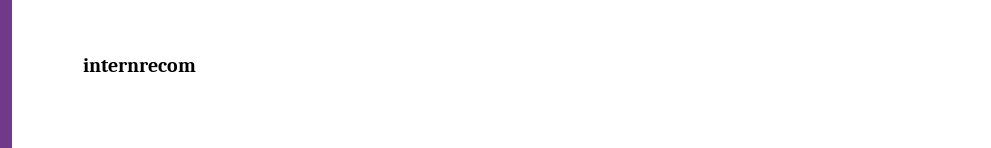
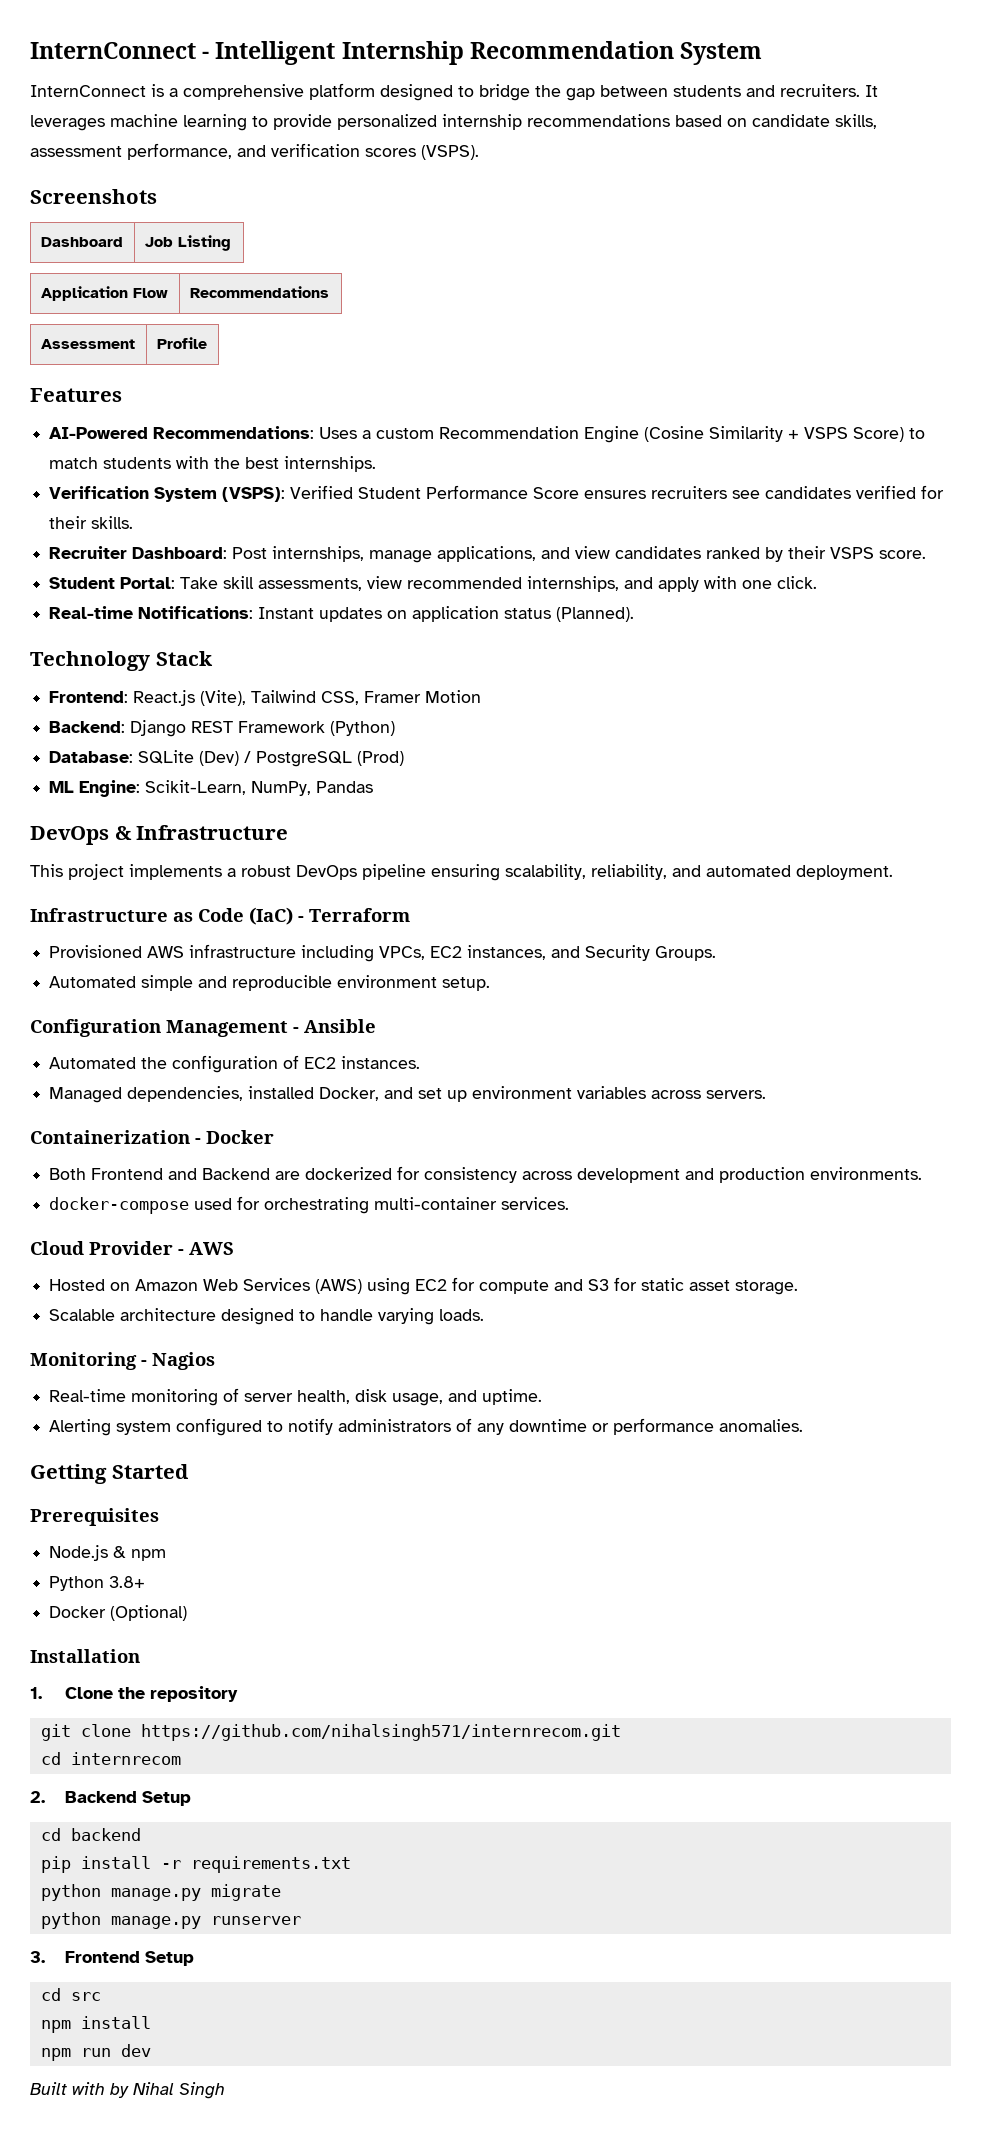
- internrecom
+ InternConnect - Intelligent Internship Recommendation System
+ InternConnect is a comprehensive platform designed to bridge the gap between students and recruiters. It leverages machine learning to provide personalized internship recommendations based on candidate skills, assessment performance, and verification scores (VSPS).
+ Screenshots
+ Dashboard | Job Listing
+ Application Flow | Recommendations
+ Assessment | Profile
+ Features
+ AI-Powered Recommendations: Uses a custom Recommendation Engine (Cosine Similarity + VSPS Score) to match students with the best internships.
+ Verification System (VSPS): Verified Student Performance Score ensures recruiters see candidates verified for their skills.
+ Recruiter Dashboard: Post internships, manage applications, and view candidates ranked by their VSPS score.
+ Student Portal: Take skill assessments, view recommended internships, and apply with one click.
+ Real-time Notifications: Instant updates on application status (Planned).
+ Technology Stack
+ Frontend: React.js (Vite), Tailwind CSS, Framer Motion
+ Backend: Django REST Framework (Python)
+ Database: SQLite (Dev) / PostgreSQL (Prod)
+ ML Engine: Scikit-Learn, NumPy, Pandas
+ DevOps & Infrastructure
+ This project implements a robust DevOps pipeline ensuring scalability, reliability, and automated deployment.
+ Infrastructure as Code (IaC) - Terraform
+ Provisioned AWS infrastructure including VPCs, EC2 instances, and Security Groups.
+ Automated simple and reproducible environment setup.
+ Configuration Management - Ansible
+ Automated the configuration of EC2 instances.
+ Managed dependencies, installed Docker, and set up environment variables across servers.
+ Containerization - Docker
+ Both Frontend and Backend are dockerized for consistency across development and production environments.
+ docker-compose used for orchestrating multi-container services.
+ Cloud Provider - AWS
+ Hosted on Amazon Web Services (AWS) using EC2 for compute and S3 for static asset storage.
+ Scalable architecture designed to handle varying loads.
+ Monitoring - Nagios
+ Real-time monitoring of server health, disk usage, and uptime.
+ Alerting system configured to notify administrators of any downtime or performance anomalies.
+ Getting Started
+ Prerequisites
+ Node.js & npm
+ Python 3.8+
+ Docker (Optional)
+ Installation
+ 1. Clone the repository
+ git clone https://github.com/nihalsingh571/internrecom.git
+ cd internrecom
+ 2. Backend Setup
+ cd backend
+ pip install -r requirements.txt
+ python manage.py migrate
+ python manage.py runserver
+ 3. Frontend Setup
+ cd src
+ npm install
+ npm run dev
+ Built with by Nihal Singh

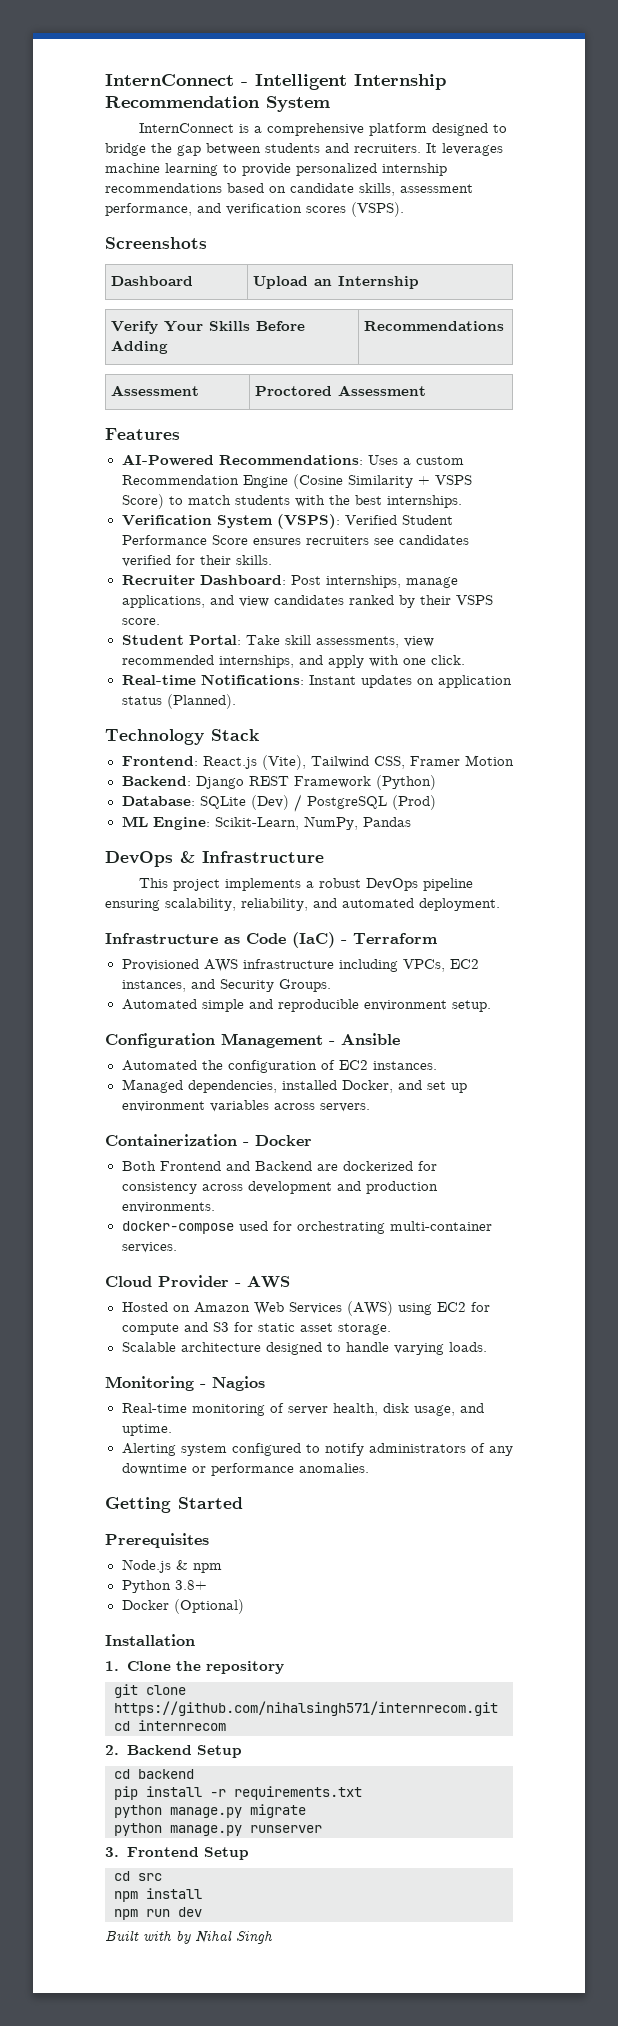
- Dashboard | Job Listing
- Application Flow | Recommendations
+ Dashboard | Upload an Internship
+ Verify Your Skills Before Adding | Recommendations
- Assessment | Profile
+ Assessment | Proctored Assessment

